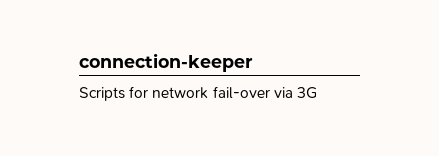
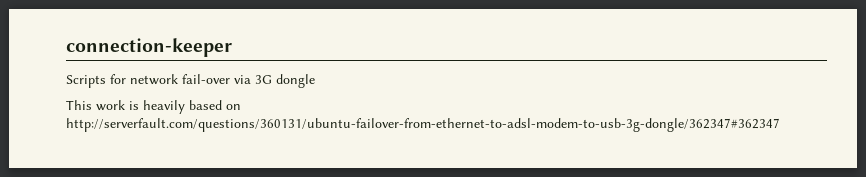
- Scripts for network fail-over via 3G
+ Scripts for network fail-over via 3G dongle
+ This work is heavily based on http://serverfault.com/questions/360131/ubuntu-failover-from-ethernet-to-adsl-modem-to-usb-3g-dongle/362347#362347

